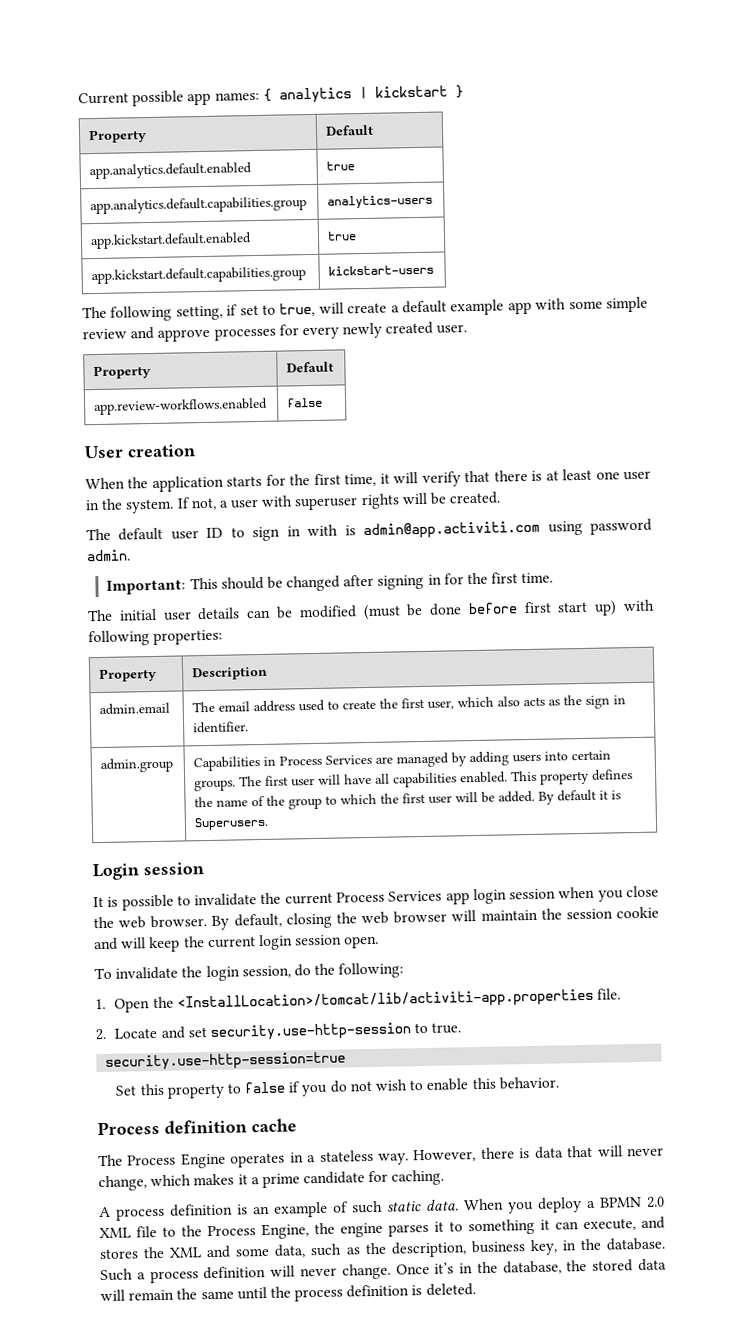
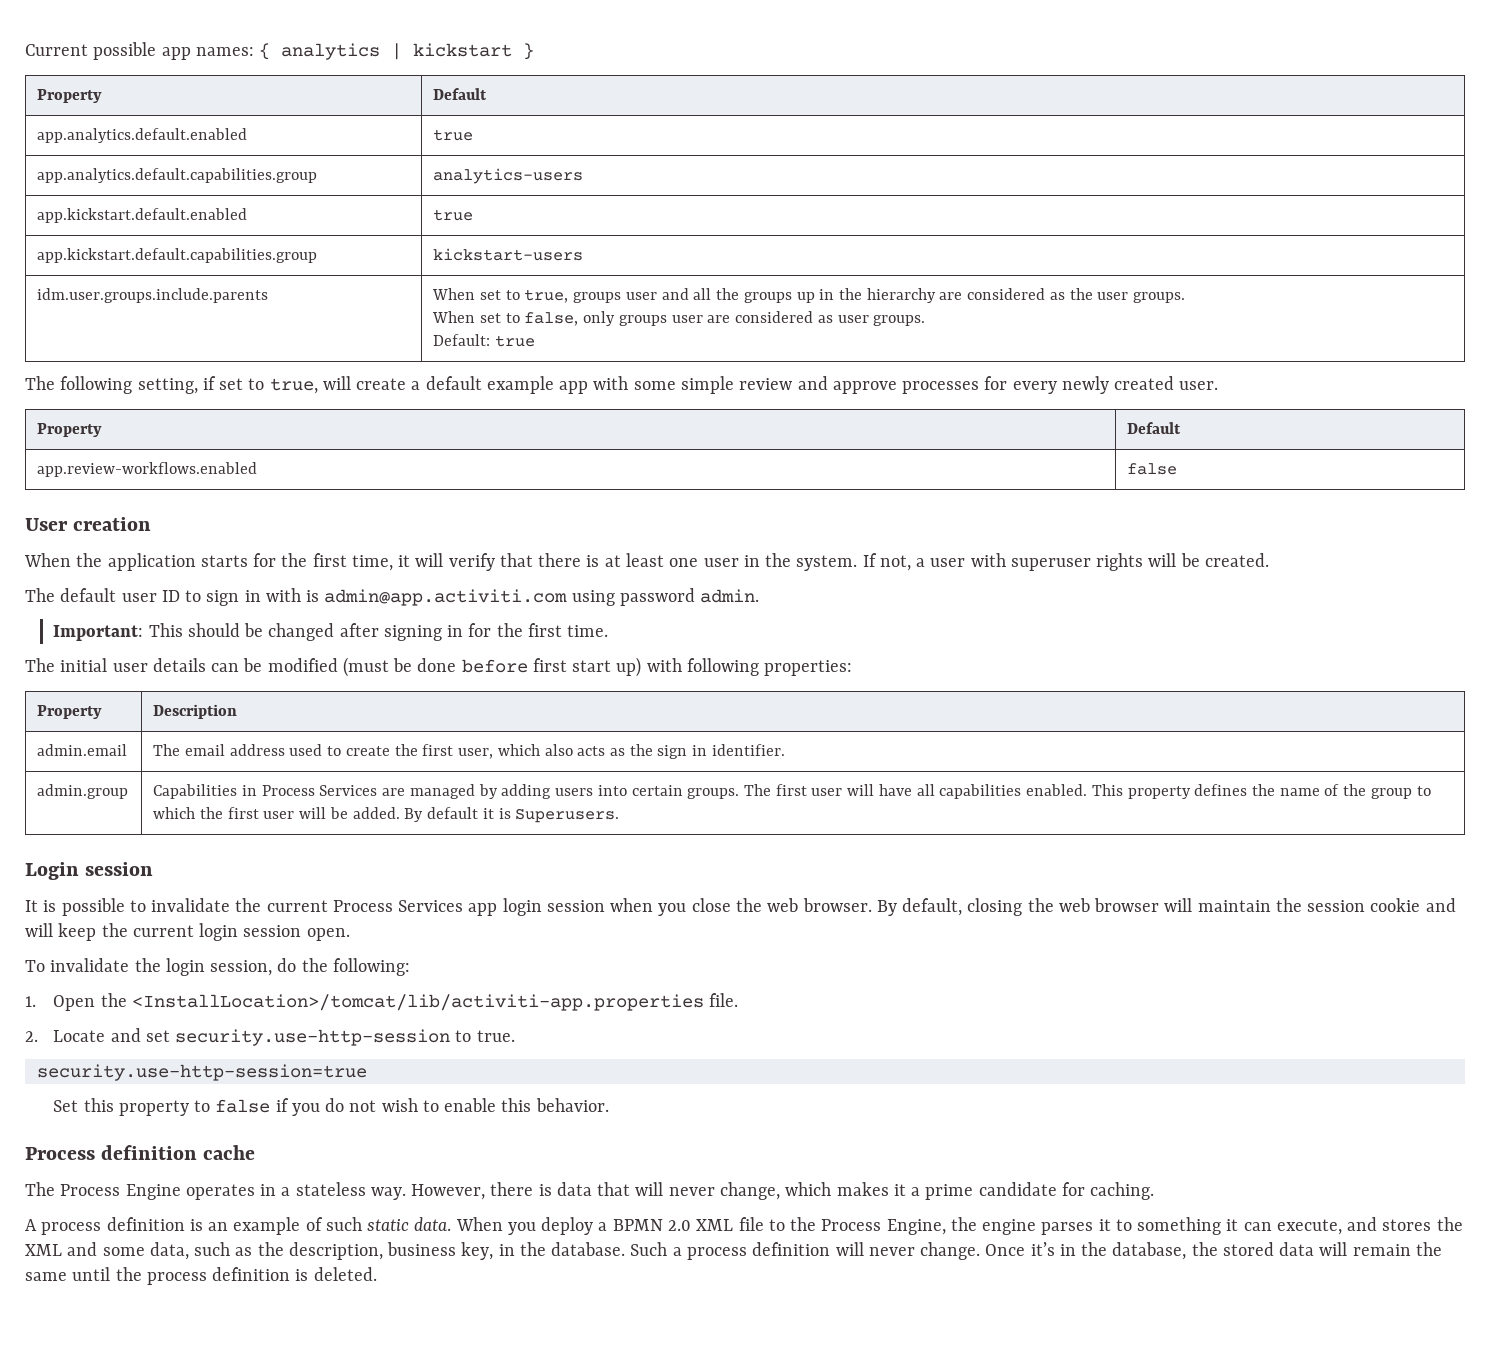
+ idm.user.groups.include.parents | When set to true, groups user and all the groups up in the hierarchy are considered as the user groups.
+ When set to false, only groups user are considered as user groups.
+ Default: true

